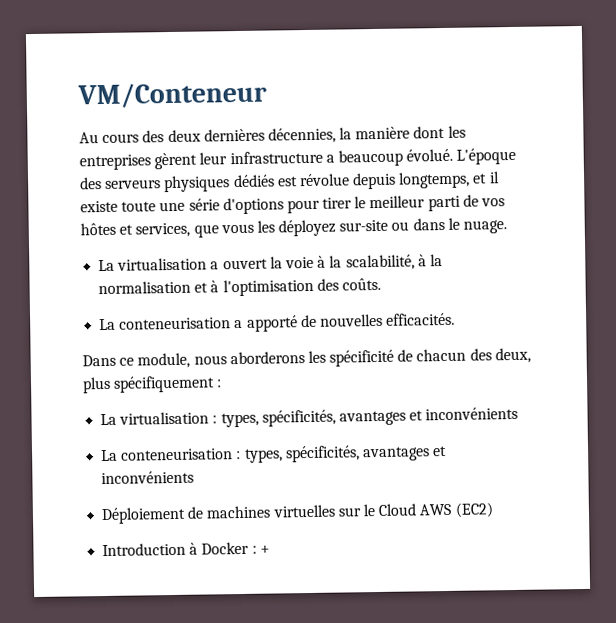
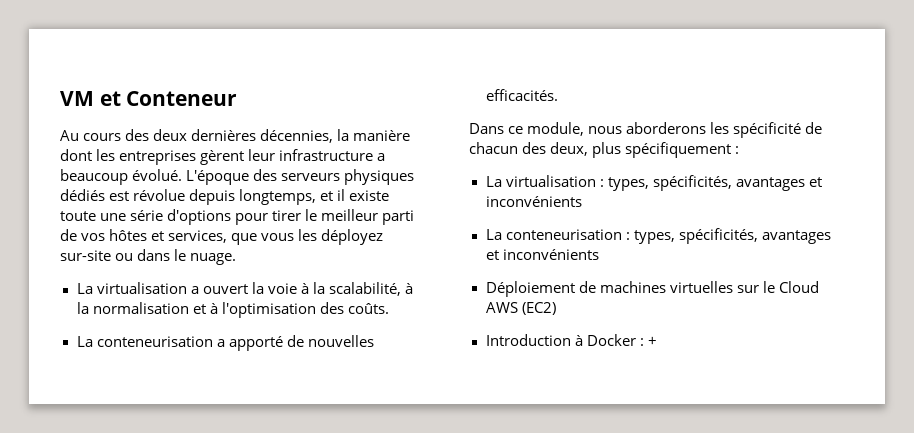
- VM/Conteneur
+ VM et Conteneur

